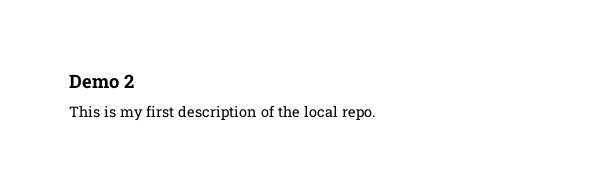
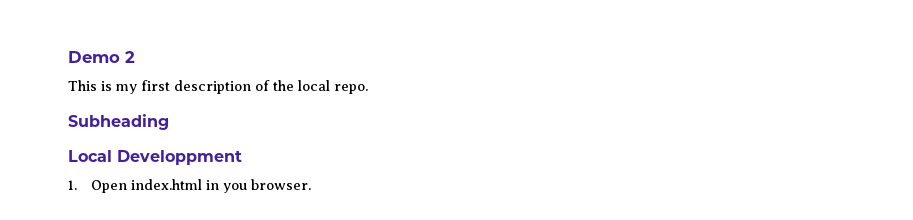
+ Subheading
+ Local Developpment
+ 1. Open index.html in you browser.

